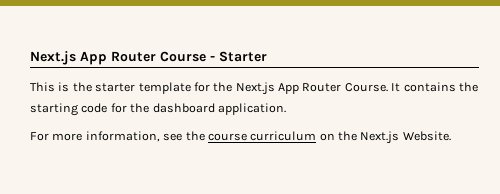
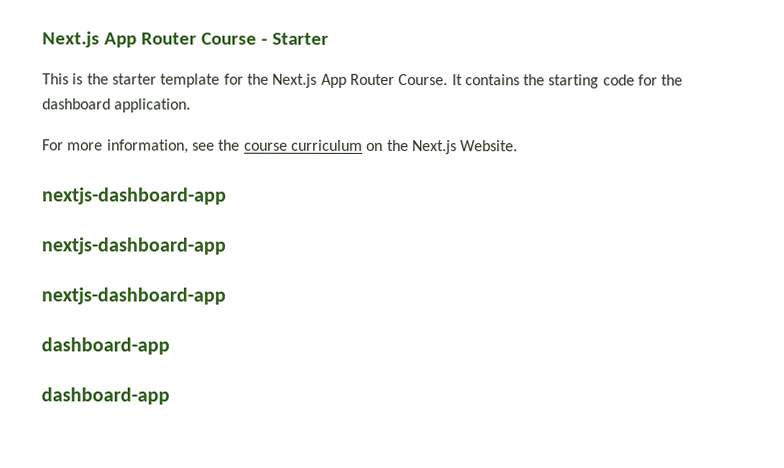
  For more information, see the course curriculum on the Next.js Website.
+ nextjs-dashboard-app
+ nextjs-dashboard-app
+ nextjs-dashboard-app
+ dashboard-app
+ dashboard-app

